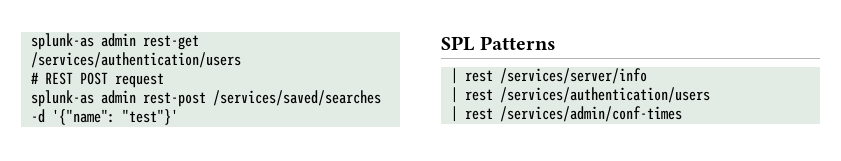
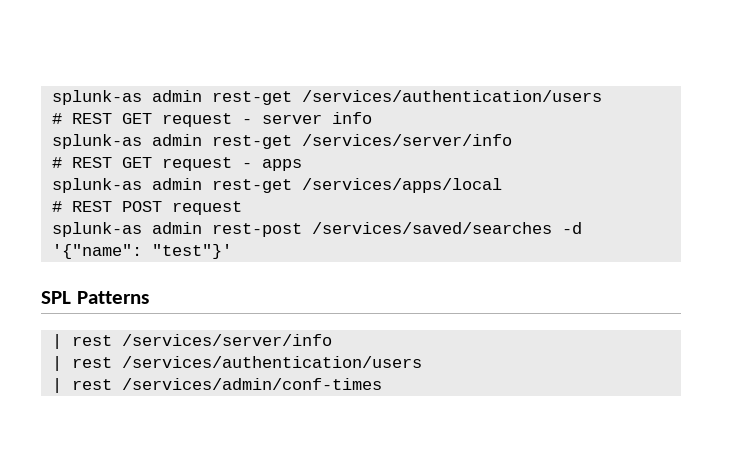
+ # REST GET request - server info
+ splunk-as admin rest-get /services/server/info
+ # REST GET request - apps
+ splunk-as admin rest-get /services/apps/local

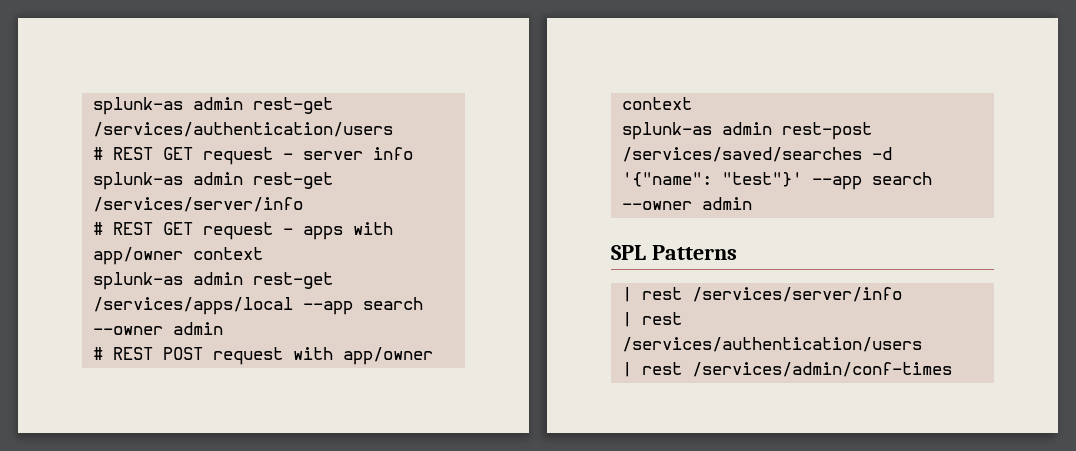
- # REST GET request - apps
+ # REST GET request - apps with app/owner context
- splunk-as admin rest-get /services/apps/local
+ splunk-as admin rest-get /services/apps/local --app search --owner admin
- # REST POST request
+ # REST POST request with app/owner context
- splunk-as admin rest-post /services/saved/searches -d '{"name": "test"}'
+ splunk-as admin rest-post /services/saved/searches -d '{"name": "test"}' --app search --owner admin

